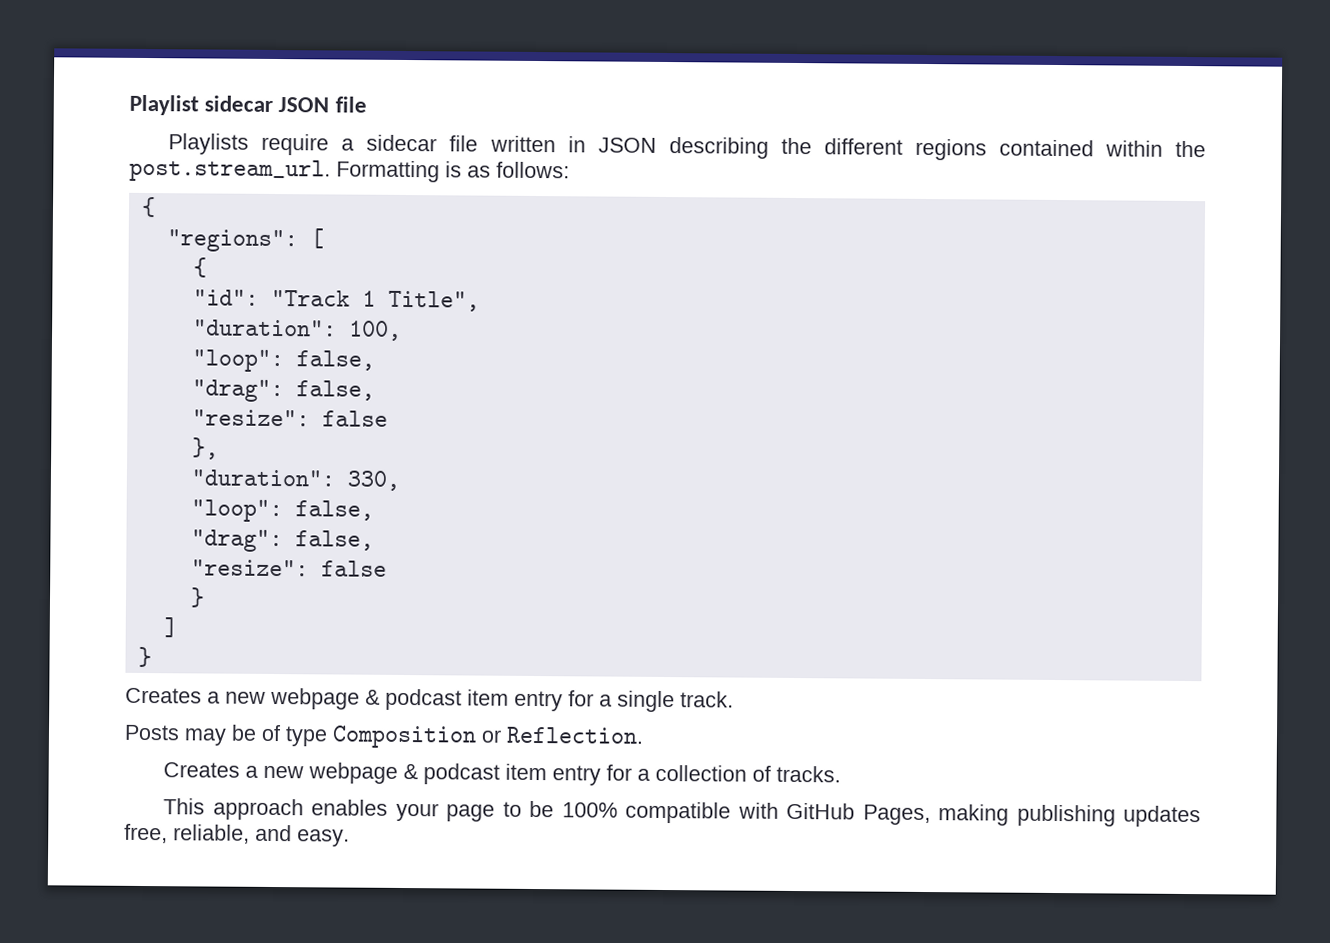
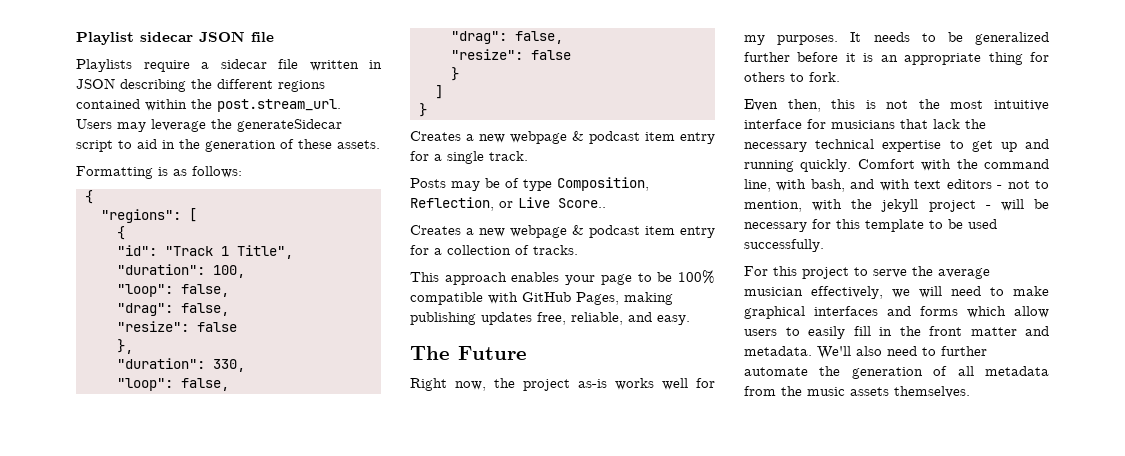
- Playlists require a sidecar file written in JSON describing the different regions contained within the post.stream_url. Formatting is as follows:
+ Playlists require a sidecar file written in JSON describing the different regions contained within the post.stream_url. Users may leverage the generateSidecar script to aid in the generation of these assets.
+ Formatting is as follows:
- Posts may be of type Composition or Reflection.
+ Posts may be of type Composition, Reflection, or Live Score..
+ The Future
+ Right now, the project as-is works well for my purposes. It needs to be generalized further before it is an appropriate thing for others to fork.
+ Even then, this is not the most intuitive interface for musicians that lack the necessary technical expertise to get up and running quickly. Comfort with the command line, with bash, and with text editors - not to mention, with the jekyll project - will be necessary for this template to be used successfully.
+ For this project to serve the average musician effectively, we will need to make graphical interfaces and forms which allow users to easily fill in the front matter and metadata. We'll also need to further automate the generation of all metadata from the music assets themselves.

